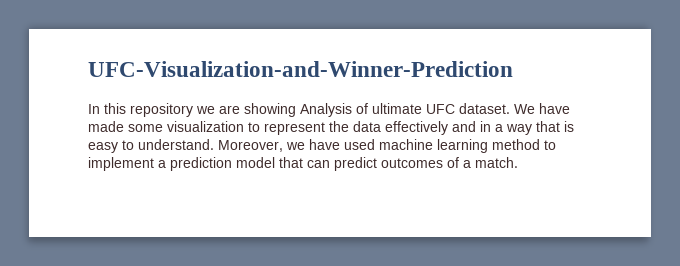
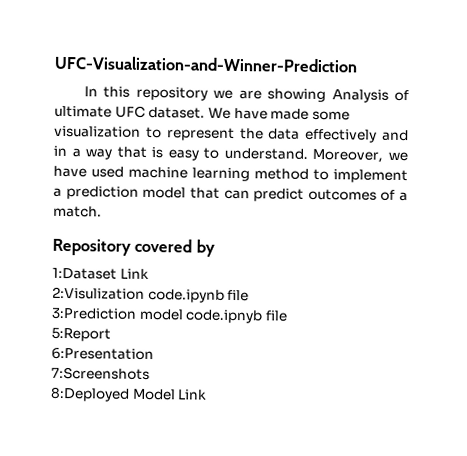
+ Repository covered by
+ 1:Dataset Link
+ 2:Visulization code.ipynb file
+ 3:Prediction model code.ipnyb file
+ 5:Report
+ 6:Presentation
+ 7:Screenshots
+ 8:Deployed Model Link

